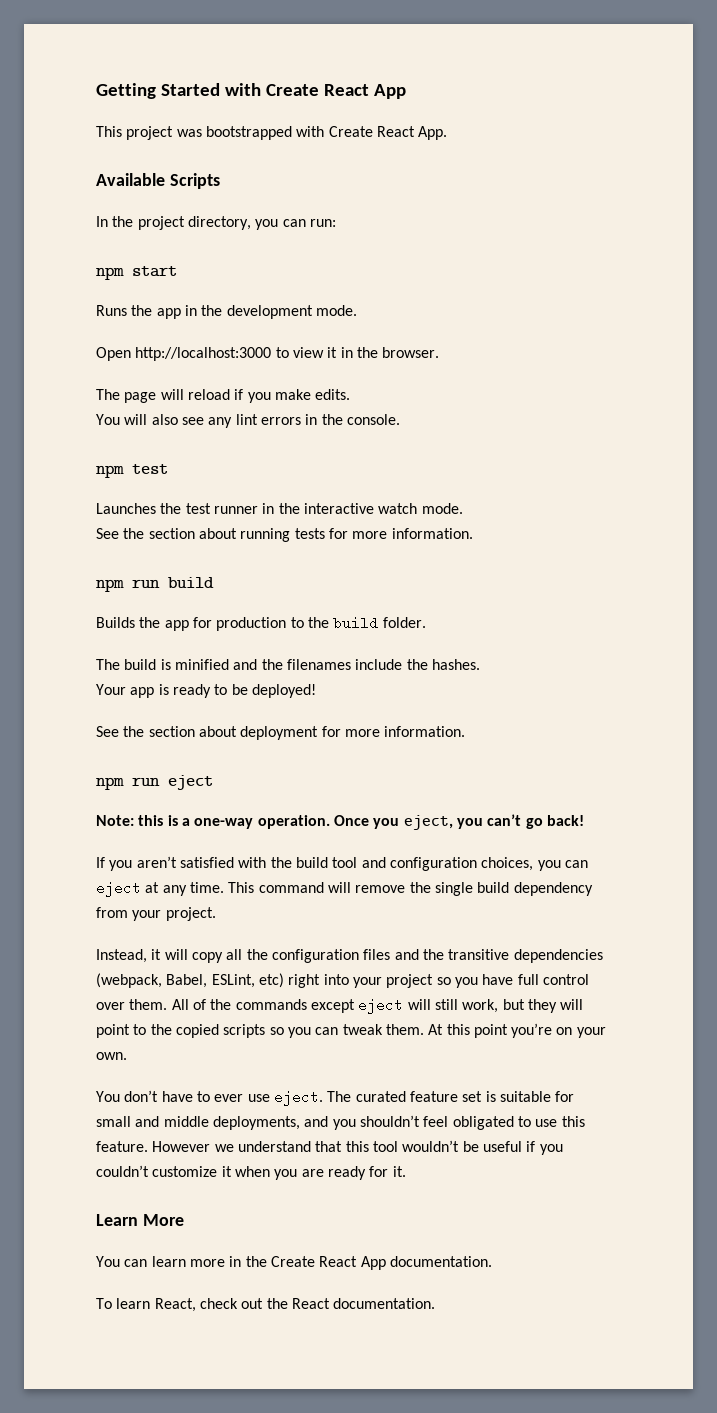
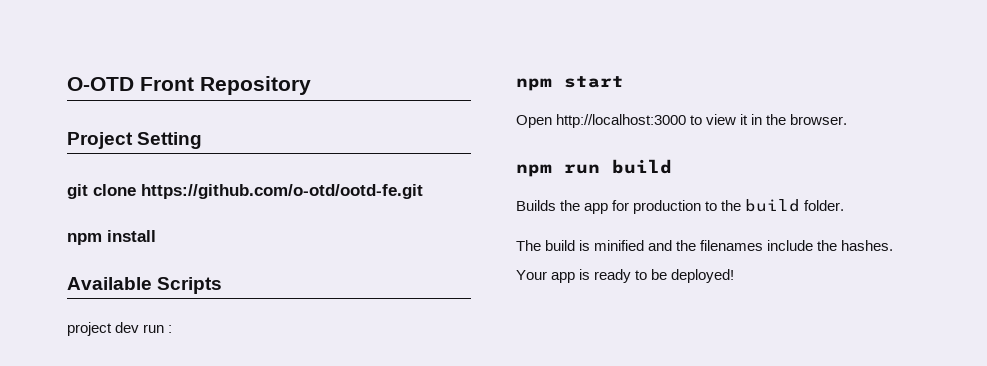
- Getting Started with Create React App
- This project was bootstrapped with Create React App.
+ O-OTD Front Repository
+ Project Setting
+ git clone https://github.com/o-otd/ootd-fe.git
+ npm install
  Available Scripts
- In the project directory, you can run:
+ project dev run :
  npm start
- Runs the app in the development mode.
- The page will reload if you make edits.
- You will also see any lint errors in the console.
- npm test
- Launches the test runner in the interactive watch mode.
- See the section about running tests for more information.
- See the section about deployment for more information.
- npm run eject
- Note: this is a one-way operation. Once you eject, you can’t go back!
- If you aren’t satisfied with the build tool and configuration choices, you can eject at any time. This command will remove the single build dependency from your project.
- Instead, it will copy all the configuration files and the transitive dependencies (webpack, Babel, ESLint, etc) right into your project so you have full control over them. All of the commands except eject will still work, but they will point to the copied scripts so you can tweak them. At this point you’re on your own.
- You don’t have to ever use eject. The curated feature set is suitable for small and middle deployments, and you shouldn’t feel obligated to use this feature. However we understand that this tool wouldn’t be useful if you couldn’t customize it when you are ready for it.
- Learn More
- You can learn more in the Create React App documentation.
- To learn React, check out the React documentation.

